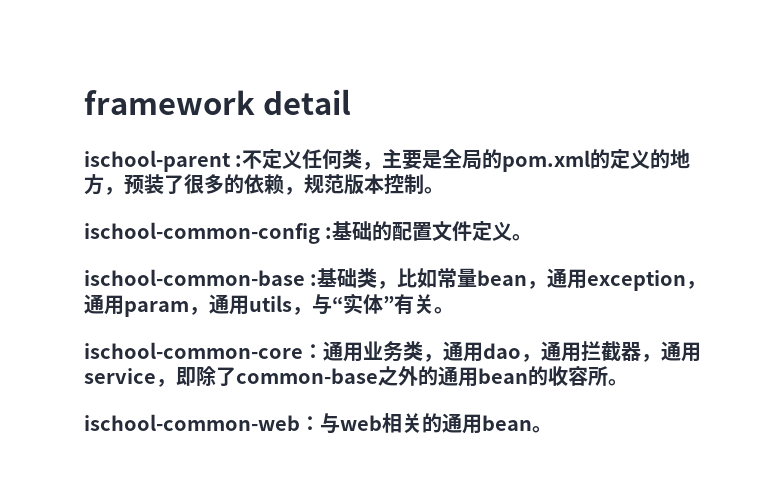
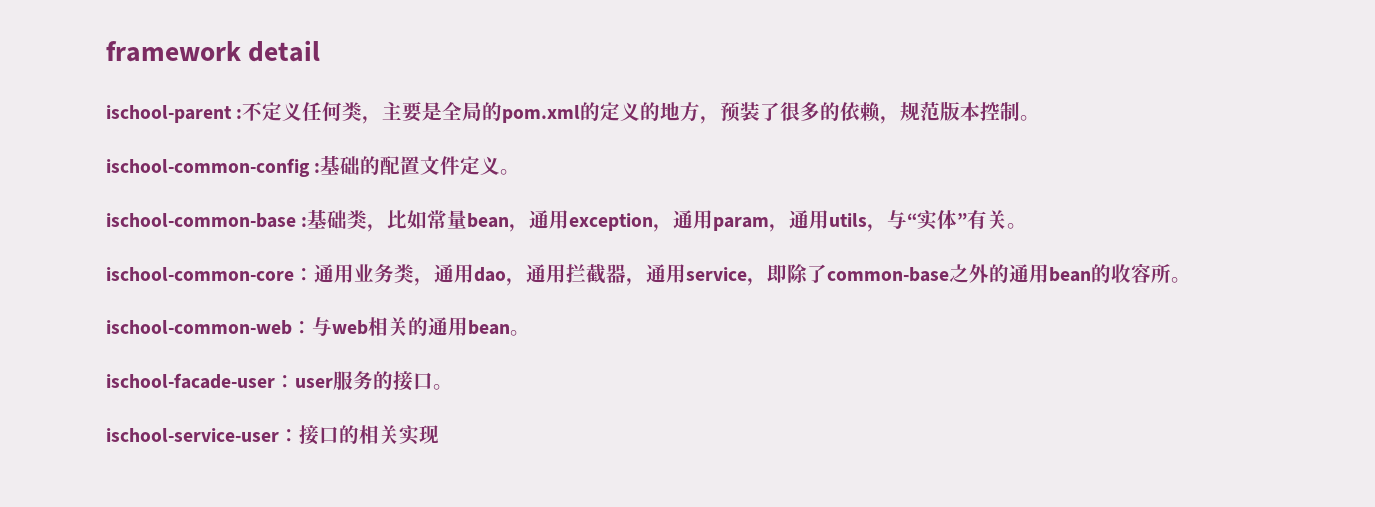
+ ischool-facade-user：user服务的接口。
+ ischool-service-user：接口的相关实现

